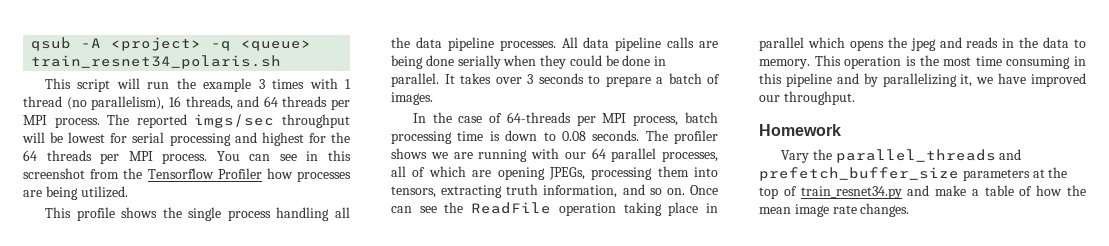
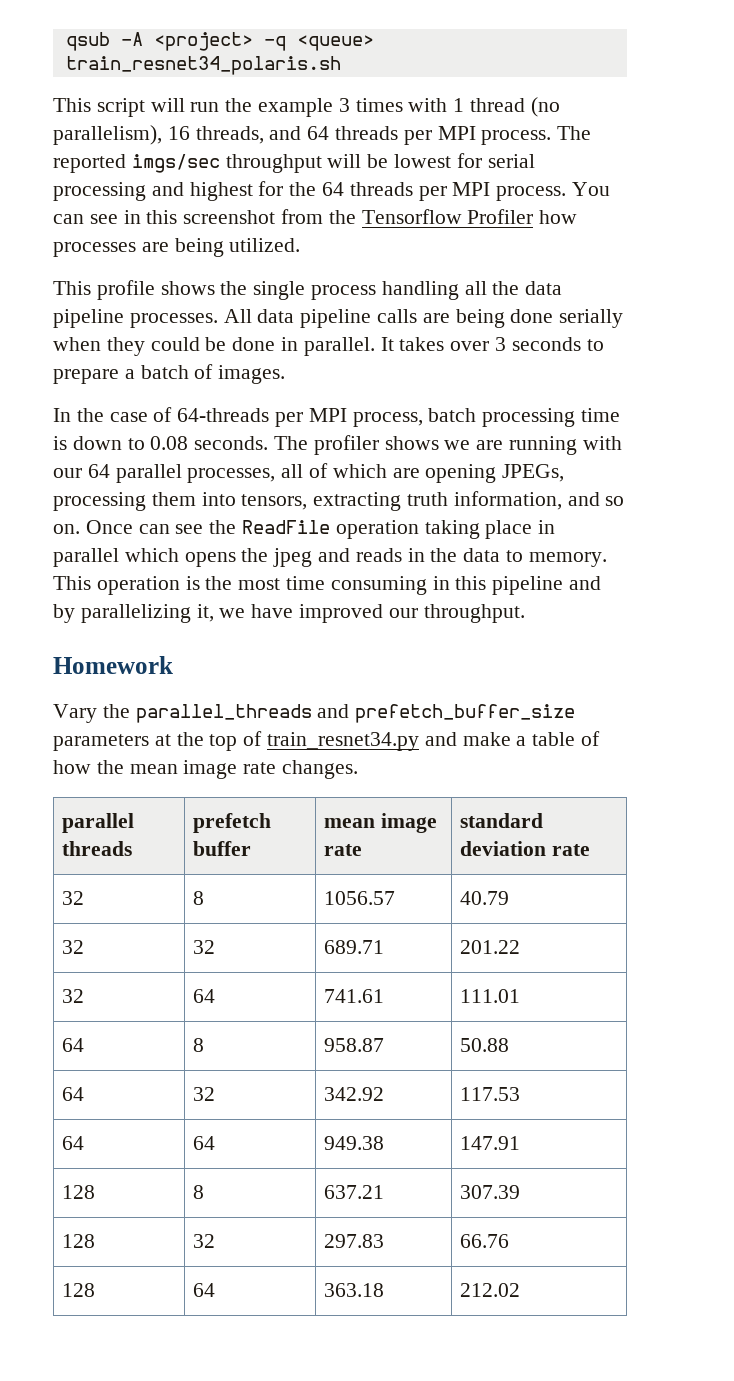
+ parallel threads | prefetch buffer | mean image rate | standard deviation rate
+ 32 | 8 | 1056.57 | 40.79
+ 32 | 32 | 689.71 | 201.22
+ 32 | 64 | 741.61 | 111.01
+ 64 | 8 | 958.87 | 50.88
+ 64 | 32 | 342.92 | 117.53
+ 64 | 64 | 949.38 | 147.91
+ 128 | 8 | 637.21 | 307.39
+ 128 | 32 | 297.83 | 66.76
+ 128 | 64 | 363.18 | 212.02

